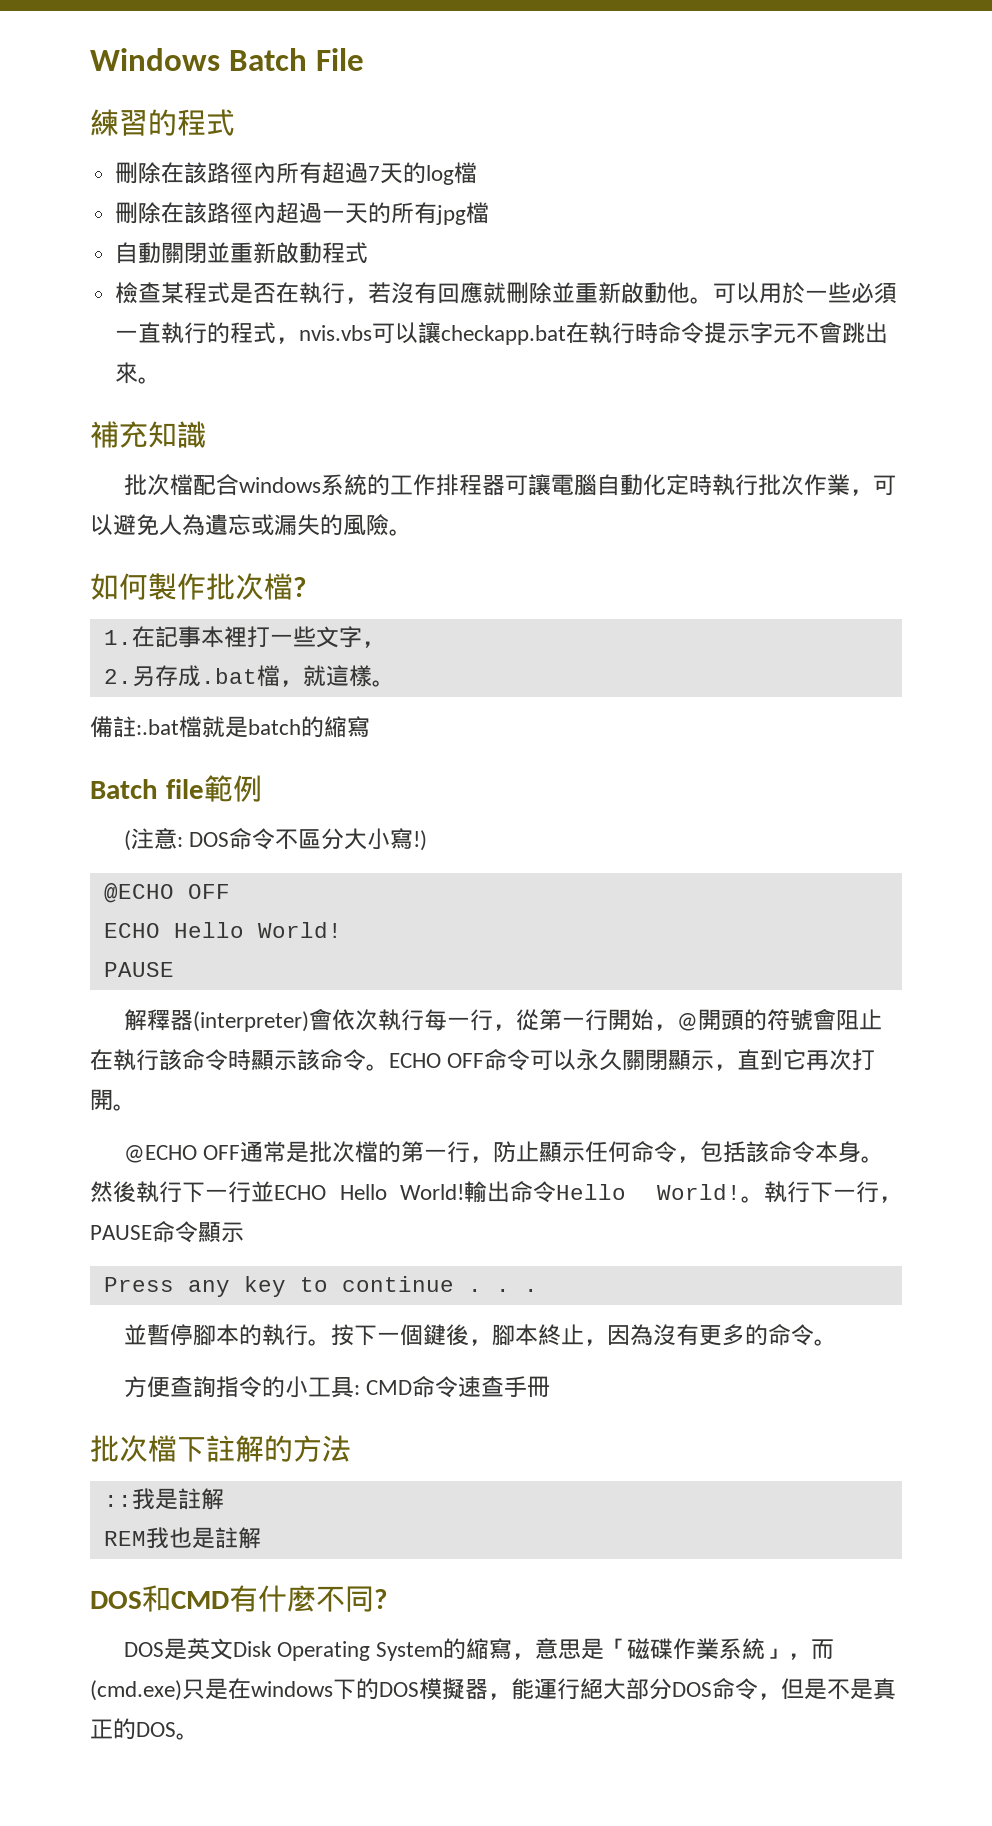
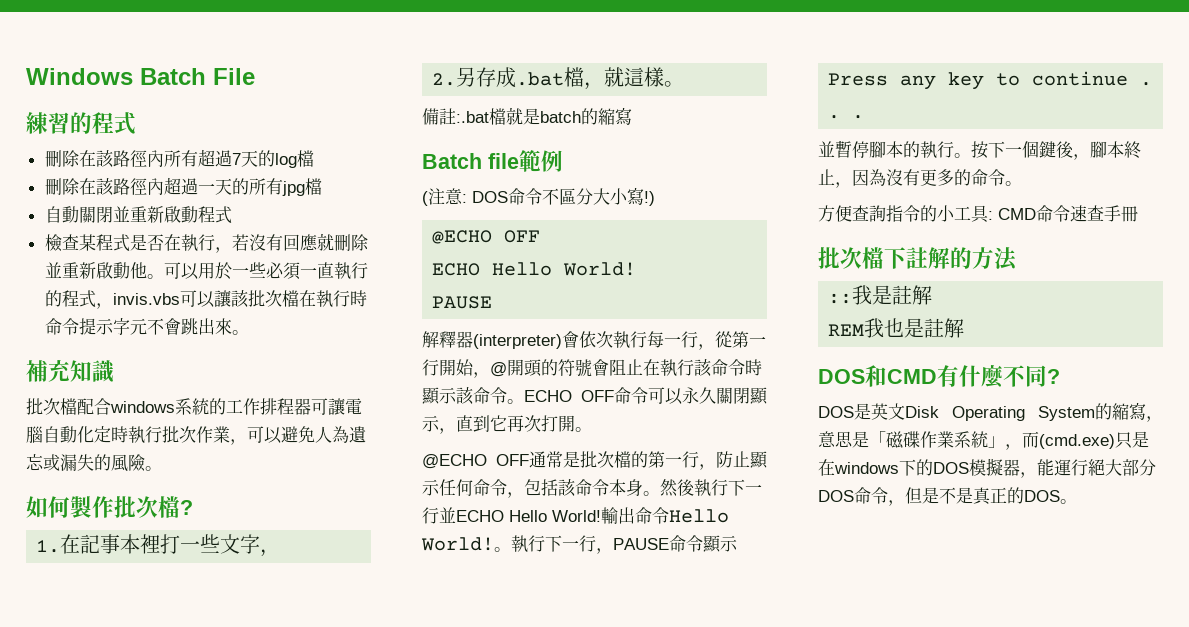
- 可以用於一些必須一直執行的程式，nvis.vbs可以讓checkapp.bat在執行時命令提示字元不會跳出來。
+ 可以用於一些必須一直執行的程式，invis.vbs可以讓該批次檔在執行時命令提示字元不會跳出來。

